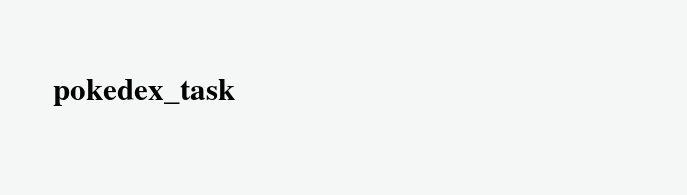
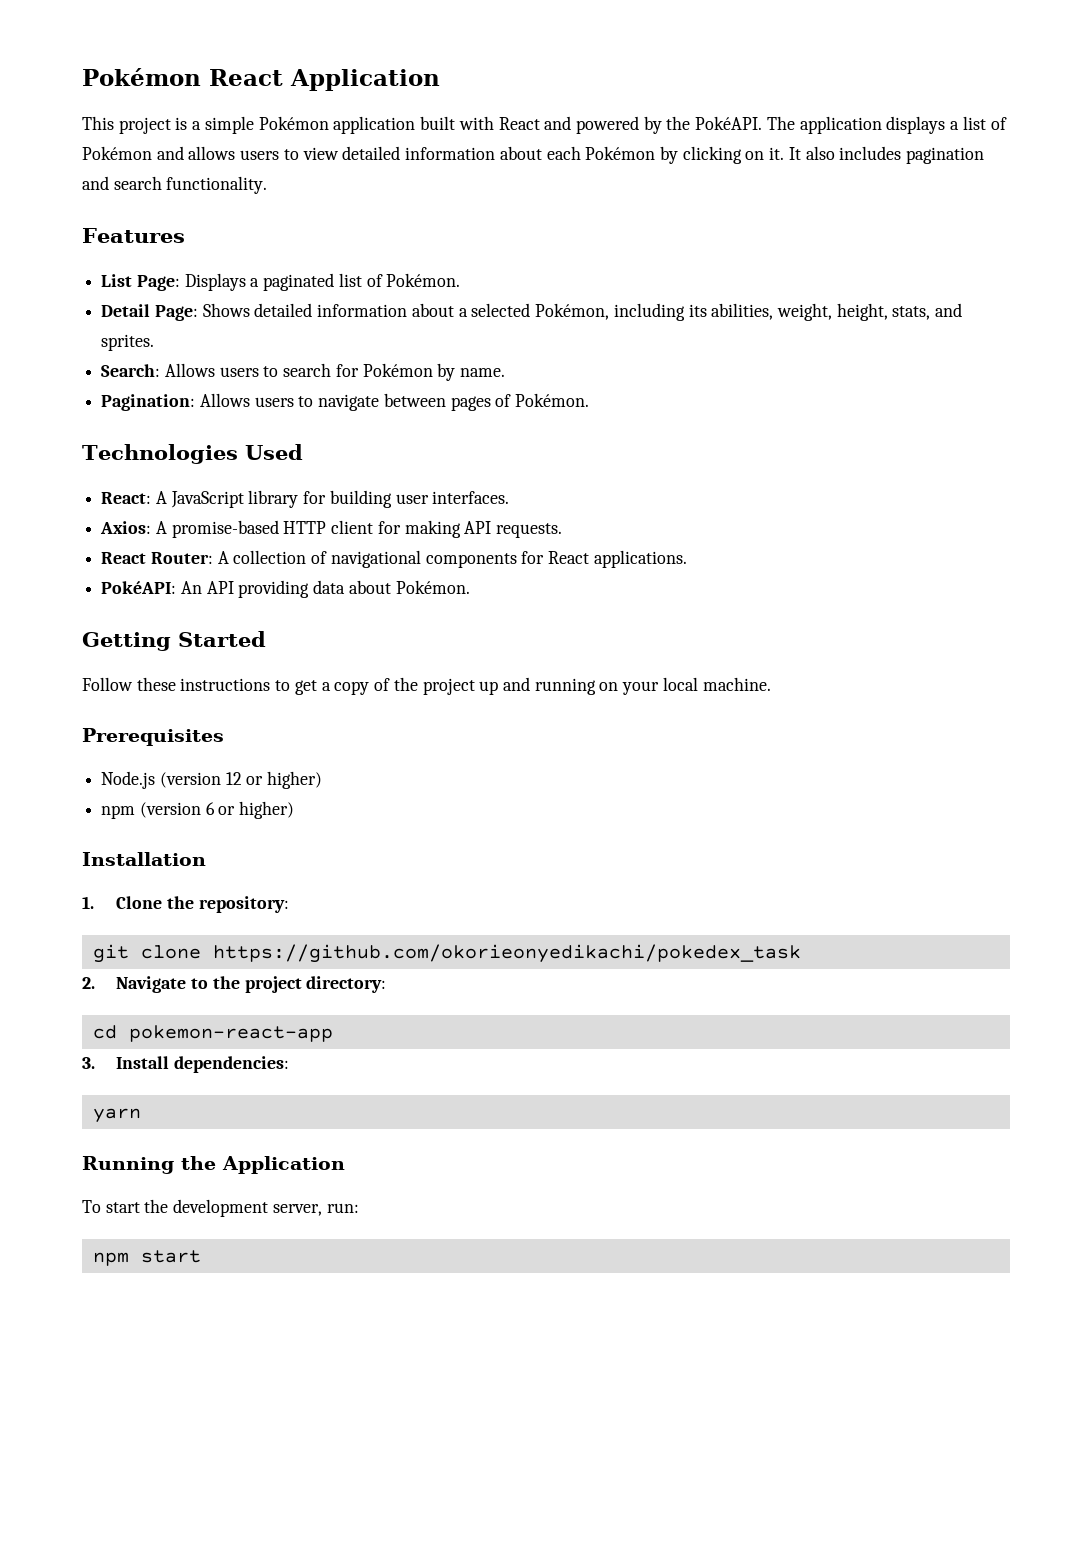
- pokedex_task
+ Pokémon React Application
+ This project is a simple Pokémon application built with React and powered by the PokéAPI. The application displays a list of Pokémon and allows users to view detailed information about each Pokémon by clicking on it. It also includes pagination and search functionality.
+ Features
+ List Page: Displays a paginated list of Pokémon.
+ Detail Page: Shows detailed information about a selected Pokémon, including its abilities, weight, height, stats, and sprites.
+ Search: Allows users to search for Pokémon by name.
+ Pagination: Allows users to navigate between pages of Pokémon.
+ Technologies Used
+ React: A JavaScript library for building user interfaces.
+ Axios: A promise-based HTTP client for making API requests.
+ React Router: A collection of navigational components for React applications.
+ PokéAPI: An API providing data about Pokémon.
+ Getting Started
+ Follow these instructions to get a copy of the project up and running on your local machine.
+ Prerequisites
+ Node.js (version 12 or higher)
+ npm (version 6 or higher)
+ Installation
+ 1. Clone the repository:
+ git clone https://github.com/okorieonyedikachi/pokedex_task
+ 2. Navigate to the project directory:
+ cd pokemon-react-app
+ 3. Install dependencies:
+ yarn
+ Running the Application
+ To start the development server, run:
+ npm start

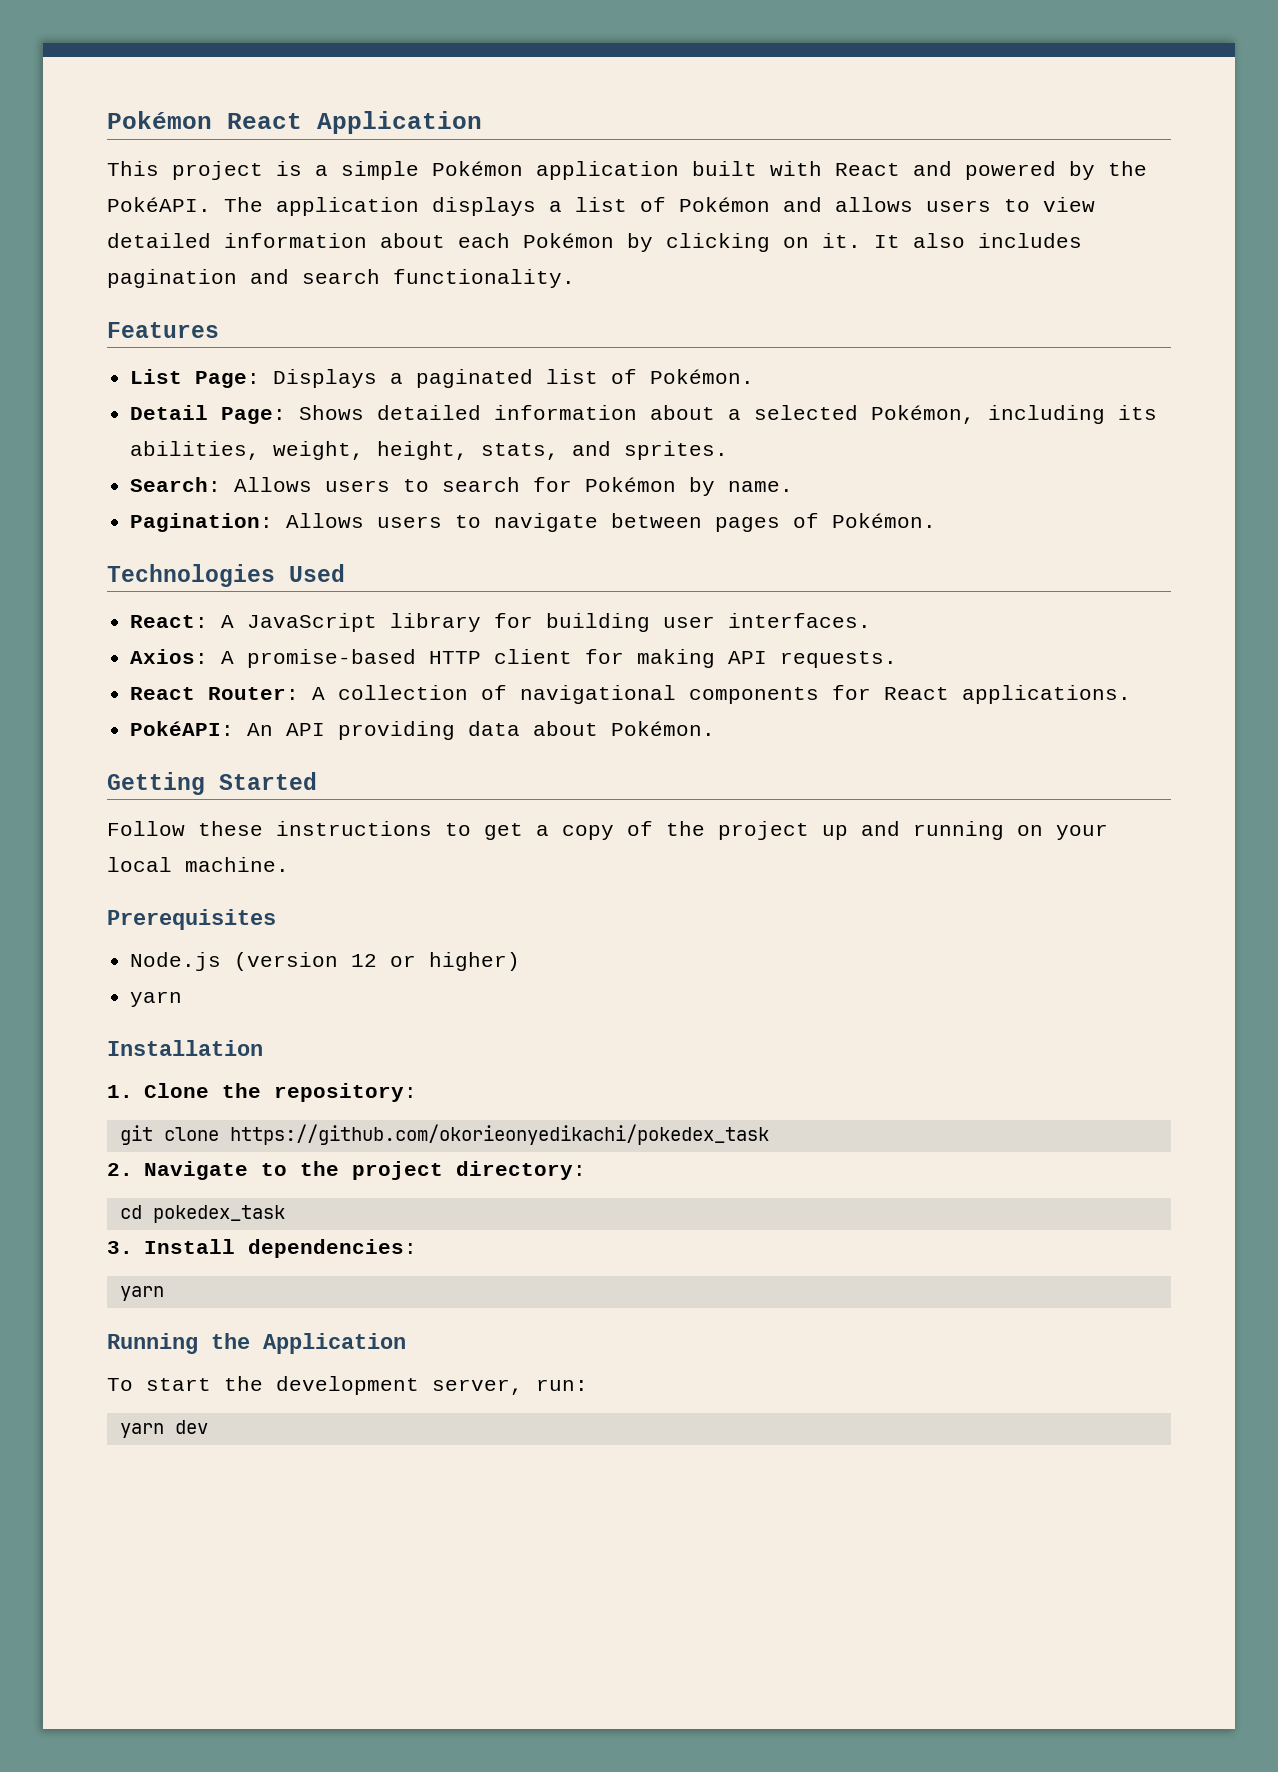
  Node.js (version 12 or higher)
- npm (version 6 or higher)
+ yarn
- cd pokemon-react-app
+ cd pokedex_task
- npm start
+ yarn dev

